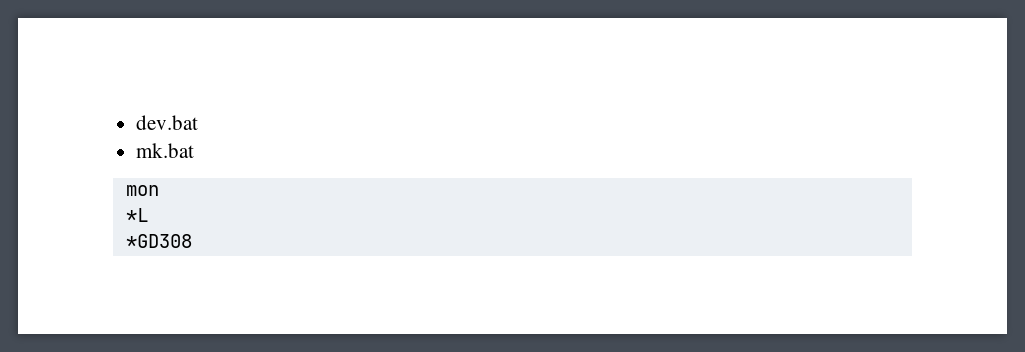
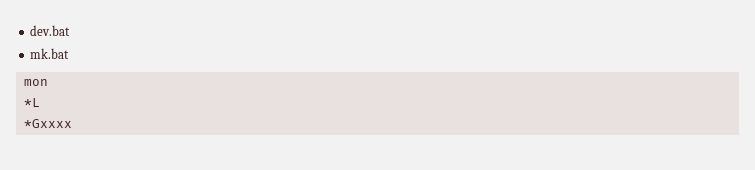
- *GD308
+ *Gxxxx

